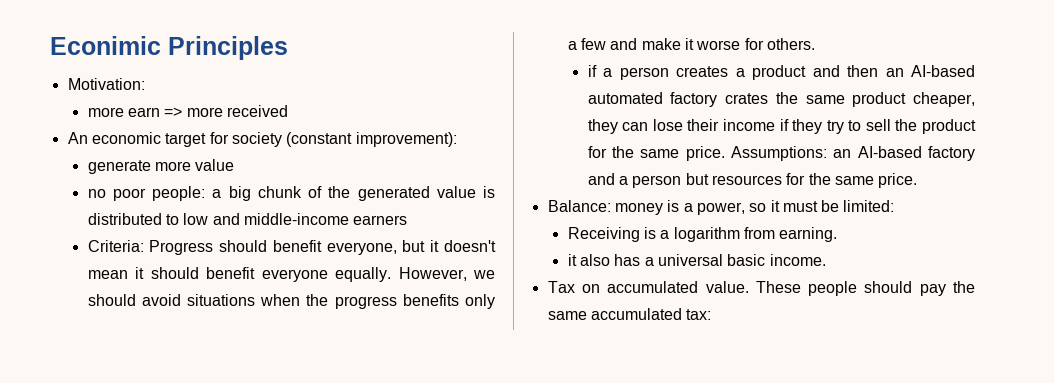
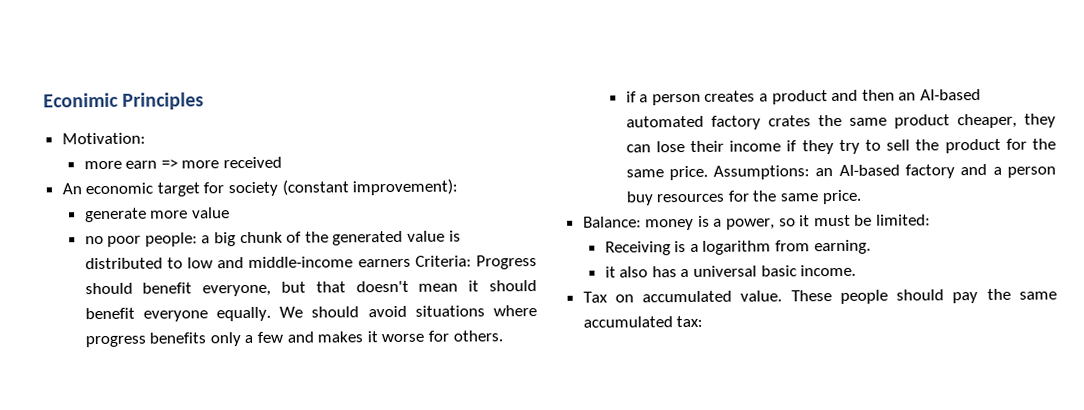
- no poor people: a big chunk of the generated value is distributed to low and middle-income earners
- Criteria: Progress should benefit everyone, but it doesn't mean it should benefit everyone equally.
+ no poor people: a big chunk of the generated value is distributed to low and middle-income earners Criteria: Progress should benefit everyone, but that doesn't mean it should benefit everyone equally.
- However, we should avoid situations when the progress benefits only a few and make it worse for others.
+ We should avoid situations where progress benefits only a few and makes it worse for others.
- Assumptions: an AI-based factory and a person but resources for the same price.
+ Assumptions: an AI-based factory and a person buy resources for the same price.

